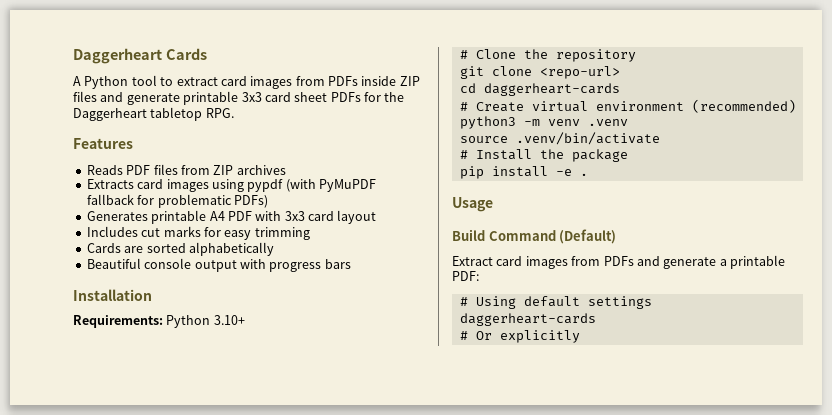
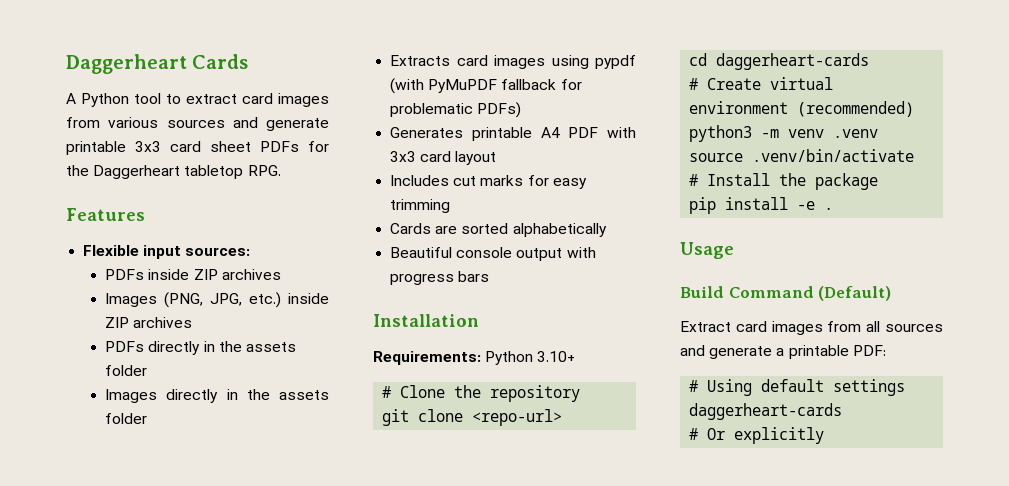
- A Python tool to extract card images from PDFs inside ZIP files and generate printable 3x3 card sheet PDFs for the Daggerheart tabletop RPG.
+ A Python tool to extract card images from various sources and generate printable 3x3 card sheet PDFs for the Daggerheart tabletop RPG.
- Reads PDF files from ZIP archives
+ Flexible input sources:
+ PDFs inside ZIP archives
+ Images (PNG, JPG, etc.) inside ZIP archives
+ PDFs directly in the assets folder
+ Images directly in the assets folder
- Extract card images from PDFs and generate a printable PDF:
+ Extract card images from all sources and generate a printable PDF:

